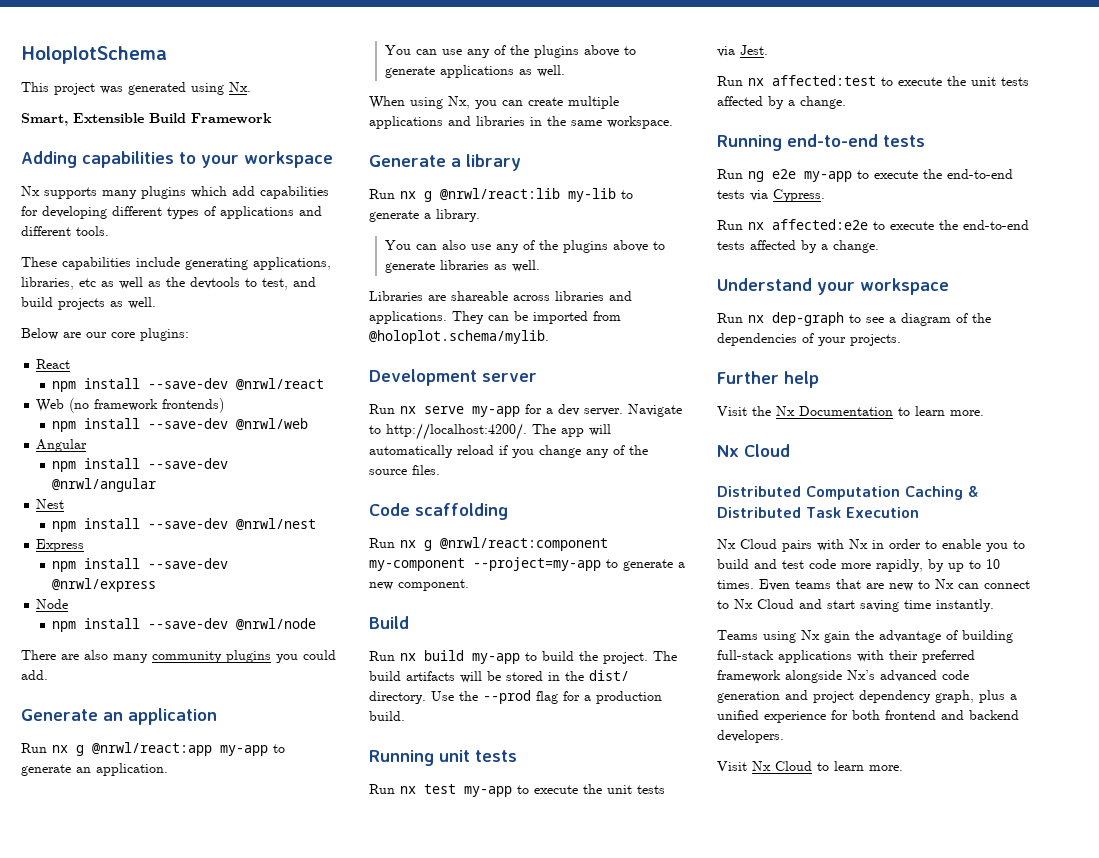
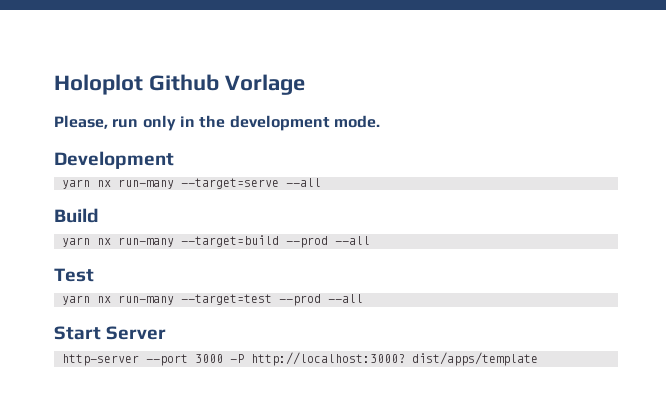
- HoloplotSchema
- This project was generated using Nx.
- Smart, Extensible Build Framework
- Adding capabilities to your workspace
- Nx supports many plugins which add capabilities for developing different types of applications and different tools.
- These capabilities include generating applications, libraries, etc as well as the devtools to test, and build projects as well.
- Below are our core plugins:
- React
- npm install --save-dev @nrwl/react
- Web (no framework frontends)
- npm install --save-dev @nrwl/web
- Angular
- npm install --save-dev @nrwl/angular
- Nest
- npm install --save-dev @nrwl/nest
- Express
- npm install --save-dev @nrwl/express
- Node
- npm install --save-dev @nrwl/node
- There are also many community plugins you could add.
- Generate an application
- Run nx g @nrwl/react:app my-app to generate an application.
- You can use any of the plugins above to generate applications as well.
- When using Nx, you can create multiple applications and libraries in the same workspace.
- Generate a library
- Run nx g @nrwl/react:lib my-lib to generate a library.
- You can also use any of the plugins above to generate libraries as well.
- Libraries are shareable across libraries and applications. They can be imported from @holoplot.schema/mylib.
- Development server
- Run nx serve my-app for a dev server. Navigate to http://localhost:4200/. The app will automatically reload if you change any of the source files.
- Code scaffolding
- Run nx g @nrwl/react:component my-component --project=my-app to generate a new component.
+ Holoplot Github Vorlage
+ Please, run only in the development mode.
+ Development
+ yarn nx run-many --target=serve --all
  Build
- Run nx build my-app to build the project. The build artifacts will be stored in the dist/ directory. Use the --prod flag for a production build.
- Running unit tests
- Run nx test my-app to execute the unit tests via Jest.
- Run nx affected:test to execute the unit tests affected by a change.
- Running end-to-end tests
- Run ng e2e my-app to execute the end-to-end tests via Cypress.
- Run nx affected:e2e to execute the end-to-end tests affected by a change.
- Understand your workspace
- Run nx dep-graph to see a diagram of the dependencies of your projects.
- Further help
- Visit the Nx Documentation to learn more.
- Nx Cloud
- Distributed Computation Caching & Distributed Task Execution
- Nx Cloud pairs with Nx in order to enable you to build and test code more rapidly, by up to 10 times. Even teams that are new to Nx can connect to Nx Cloud and start saving time instantly.
- Teams using Nx gain the advantage of building full-stack applications with their preferred framework alongside Nx’s advanced code generation and project dependency graph, plus a unified experience for both frontend and backend developers.
- Visit Nx Cloud to learn more.
+ yarn nx run-many --target=build --prod --all
+ Test
+ yarn nx run-many --target=test --prod --all
+ Start Server
+ http-server --port 3000 -P http://localhost:3000? dist/apps/template

